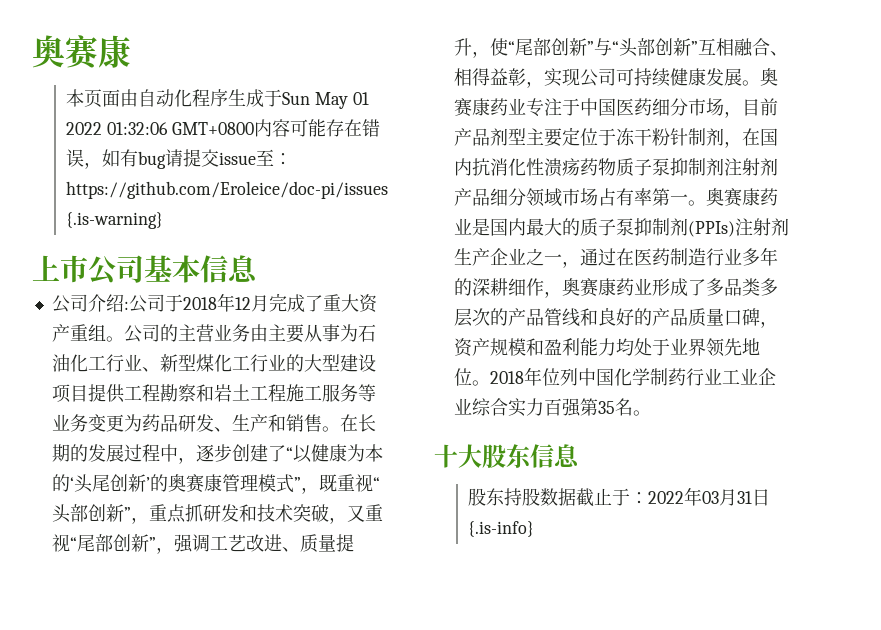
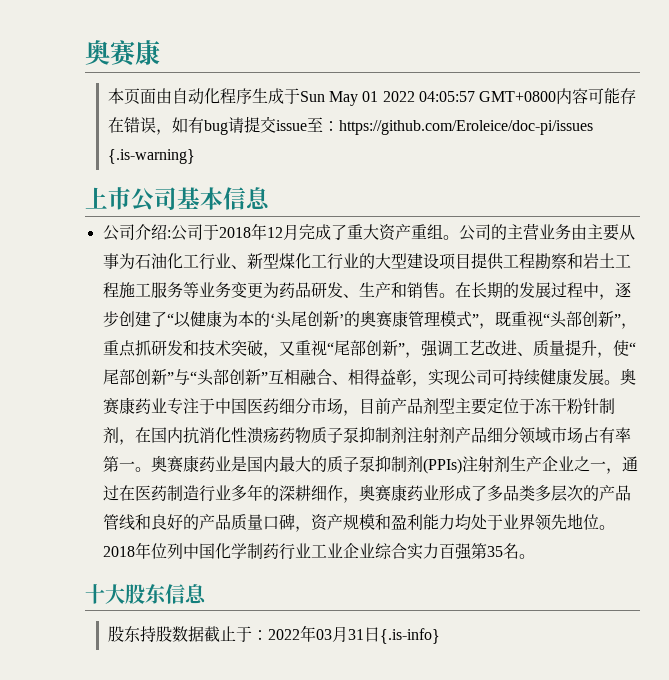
- 本页面由自动化程序生成于Sun May 01 2022 01:32:06 GMT+0800内容可能存在错误，如有bug请提交issue至：https://github.com/Eroleice/doc-pi/issues {.is-warning}
+ 本页面由自动化程序生成于Sun May 01 2022 04:05:57 GMT+0800内容可能存在错误，如有bug请提交issue至：https://github.com/Eroleice/doc-pi/issues {.is-warning}

